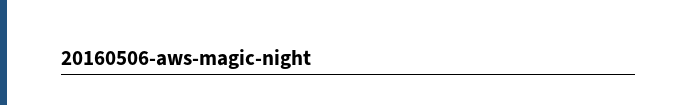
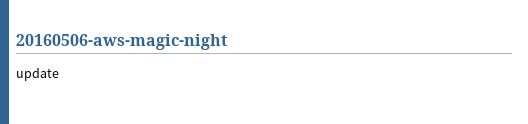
+ update

